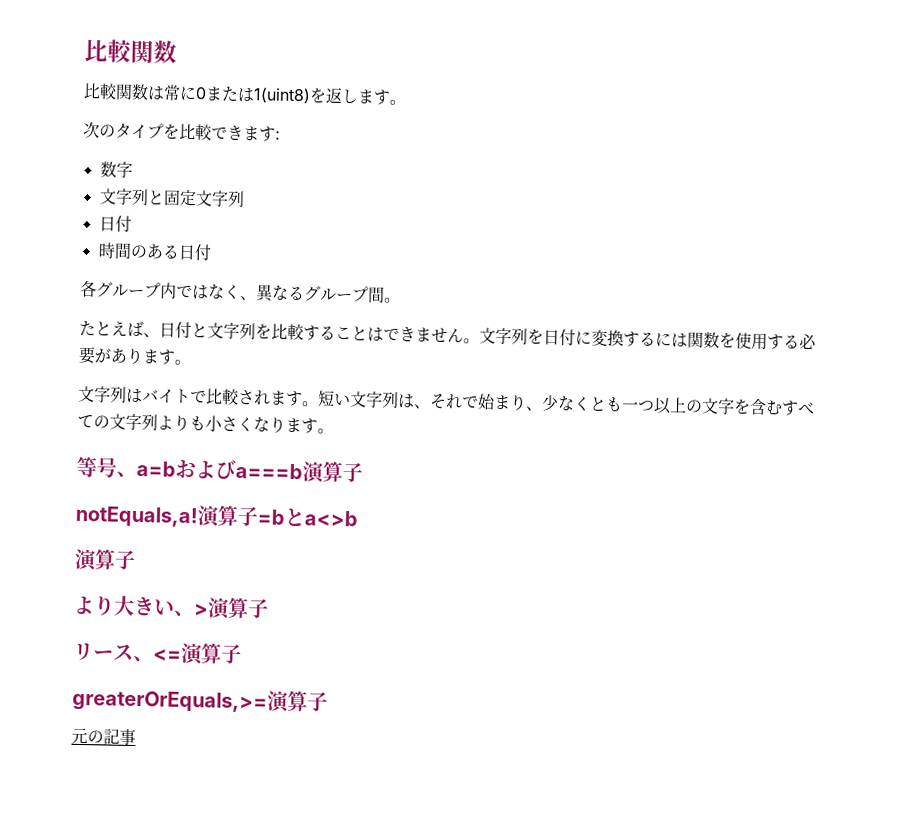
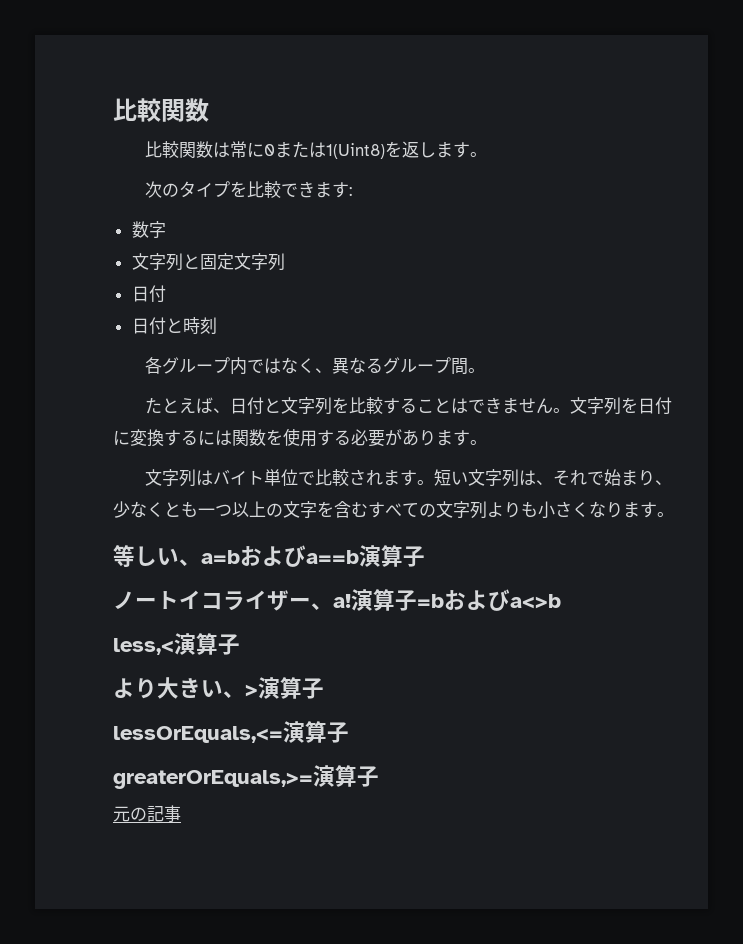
- 比較関数は常に0または1(uint8)を返します。
+ 比較関数は常に0または1(Uint8)を返します。
- 時間のある日付
+ 日付と時刻
- 文字列はバイトで比較されます。
+ 文字列はバイト単位で比較されます。
- 等号、a=bおよびa===b演算子
- notEquals,a!
+ 等しい、a=bおよびa==b演算子
+ ノートイコライザー、a!
- 演算子=bとa<>b
- 演算子
+ 演算子=bおよびa<>b
+ less,<演算子
- リース、<=演算子
+ lessOrEquals,<=演算子

